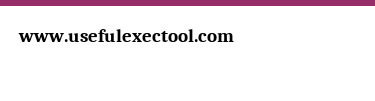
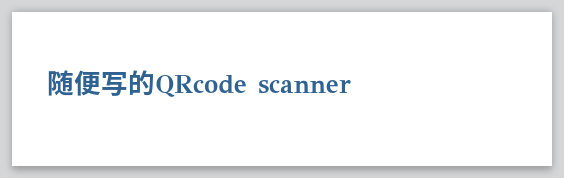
- www.usefulexectool.com
+ 随便写的QRcode scanner

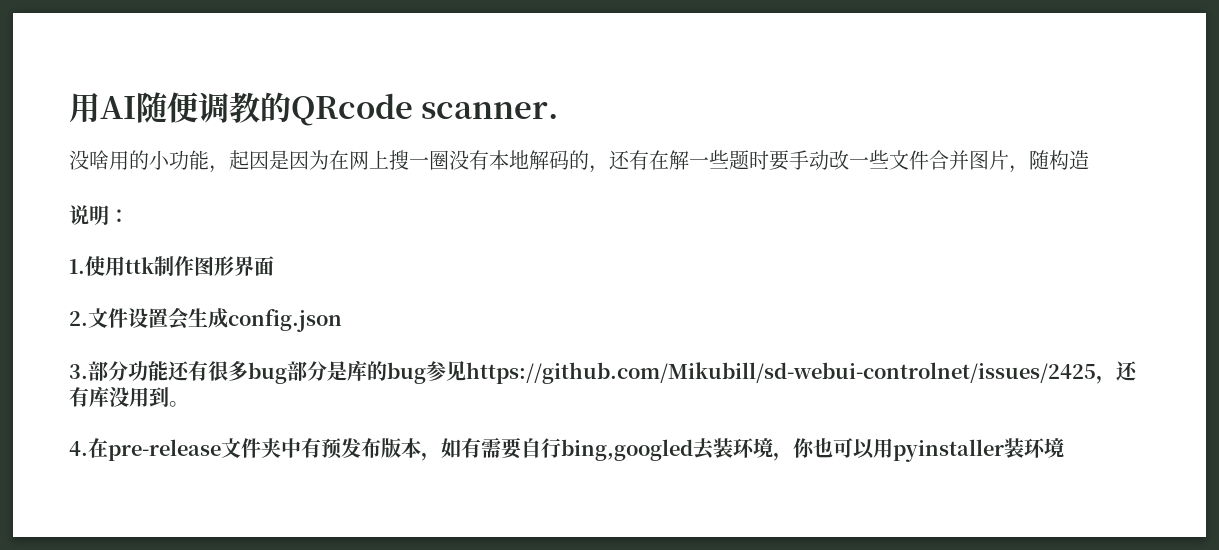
- 随便写的QRcode scanner
+ 用AI随便调教的QRcode scanner.
+ 没啥用的小功能，起因是因为在网上搜一圈没有本地解码的，还有在解一些题时要手动改一些文件合并图片，随构造
+ 说明：
+ 1.使用ttk制作图形界面
+ 2.文件设置会生成config.json
+ 3.部分功能还有很多bug部分是库的bug参见https://github.com/Mikubill/sd-webui-controlnet/issues/2425，还有库没用到。
+ 4.在pre-release文件夹中有预发布版本，如有需要自行bing,googled去装环境，你也可以用pyinstaller装环境

